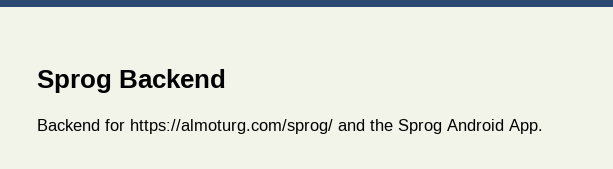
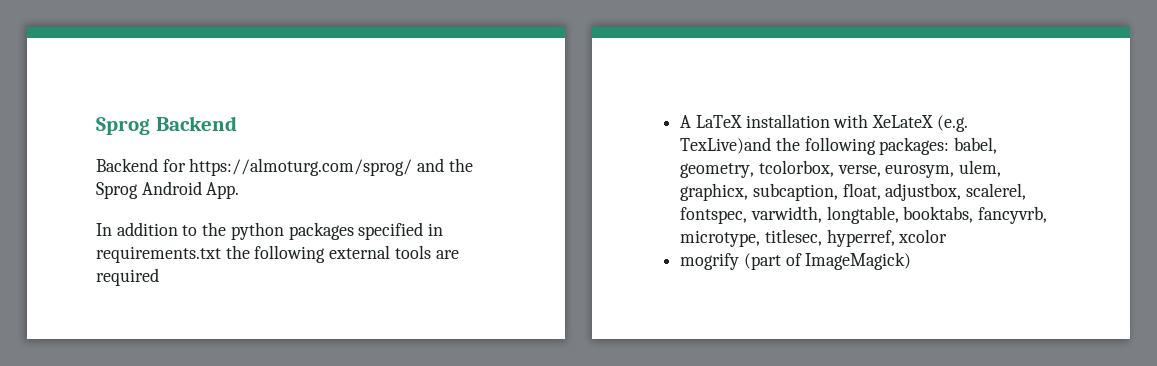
+ In addition to the python packages specified in requirements.txt the following external tools are required
+ A LaTeX installation with XeLateX (e.g. TexLive)and the following packages: babel, geometry, tcolorbox, verse, eurosym, ulem, graphicx, subcaption, float, adjustbox, scalerel, fontspec, varwidth, longtable, booktabs, fancyvrb, microtype, titlesec, hyperref, xcolor
+ mogrify (part of ImageMagick)

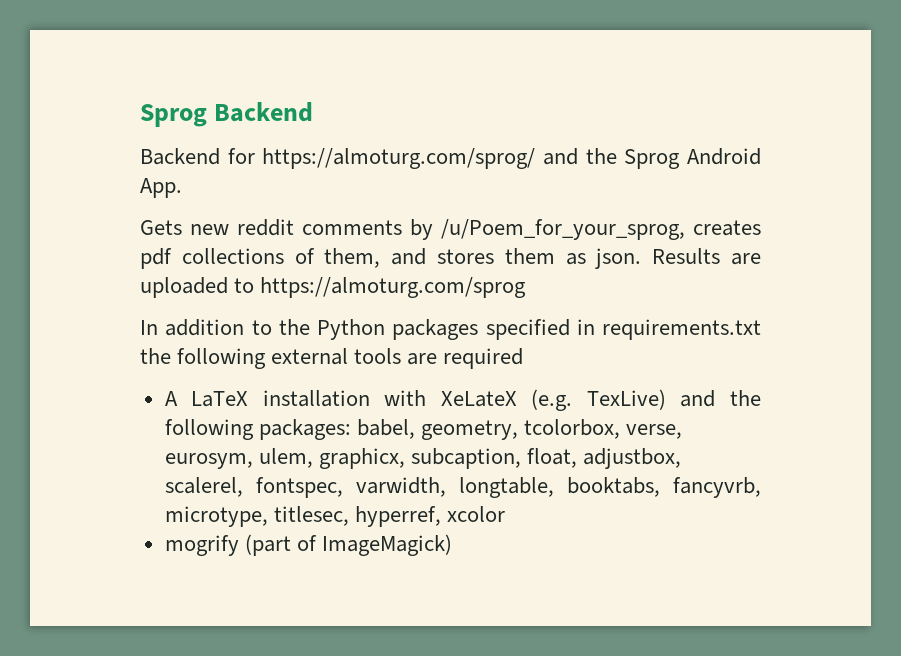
+ Gets new reddit comments by /u/Poem_for_your_sprog, creates pdf collections of them, and stores them as json. Results are uploaded to https://almoturg.com/sprog
- In addition to the python packages specified in requirements.txt the following external tools are required
+ In addition to the Python packages specified in requirements.txt the following external tools are required
- A LaTeX installation with XeLateX (e.g. TexLive)and the following packages: babel, geometry, tcolorbox, verse, eurosym, ulem, graphicx, subcaption, float, adjustbox, scalerel, fontspec, varwidth, longtable, booktabs, fancyvrb, microtype, titlesec, hyperref, xcolor
+ A LaTeX installation with XeLateX (e.g. TexLive) and the following packages: babel, geometry, tcolorbox, verse, eurosym, ulem, graphicx, subcaption, float, adjustbox, scalerel, fontspec, varwidth, longtable, booktabs, fancyvrb, microtype, titlesec, hyperref, xcolor

